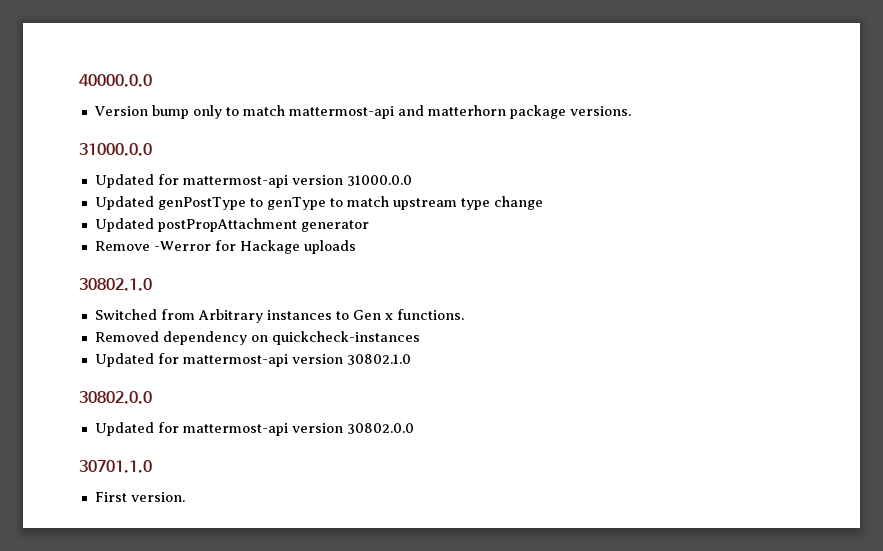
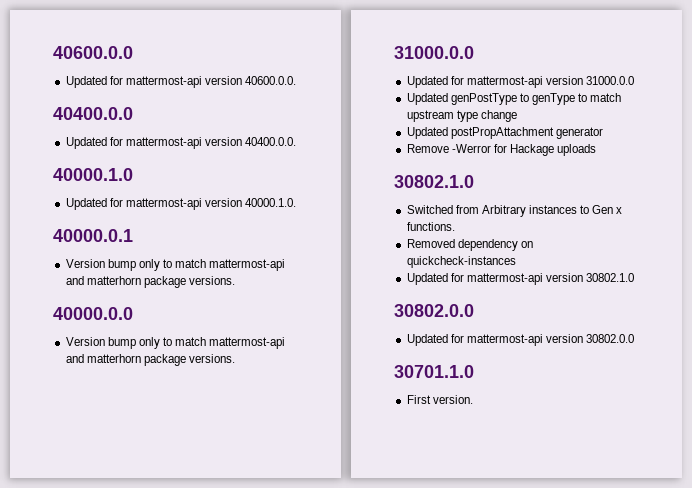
+ 40600.0.0
+ Updated for mattermost-api version 40600.0.0.
+ 40400.0.0
+ Updated for mattermost-api version 40400.0.0.
+ 40000.1.0
+ Updated for mattermost-api version 40000.1.0.
+ 40000.0.1
+ Version bump only to match mattermost-api and matterhorn package versions.

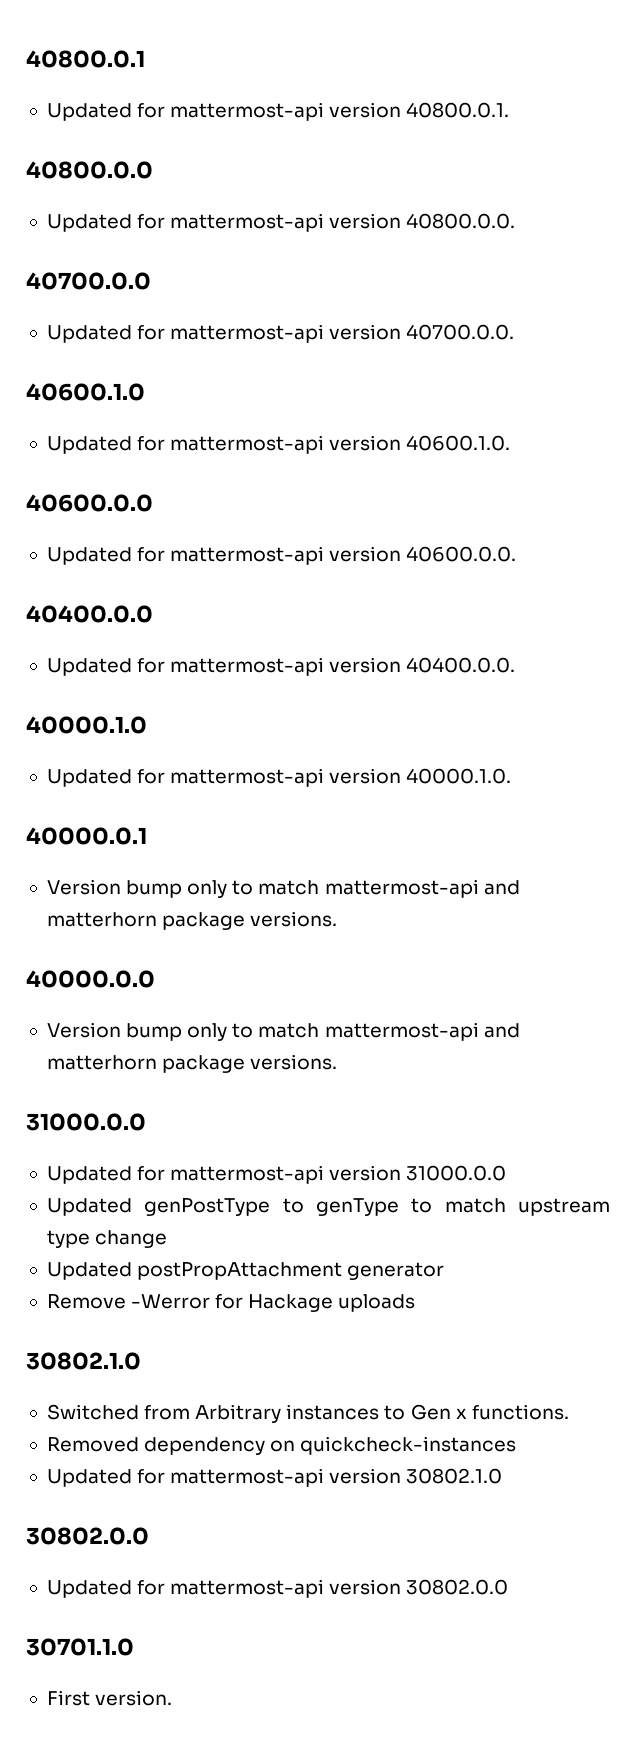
+ 40800.0.1
+ Updated for mattermost-api version 40800.0.1.
+ 40800.0.0
+ Updated for mattermost-api version 40800.0.0.
+ 40700.0.0
+ Updated for mattermost-api version 40700.0.0.
+ 40600.1.0
+ Updated for mattermost-api version 40600.1.0.

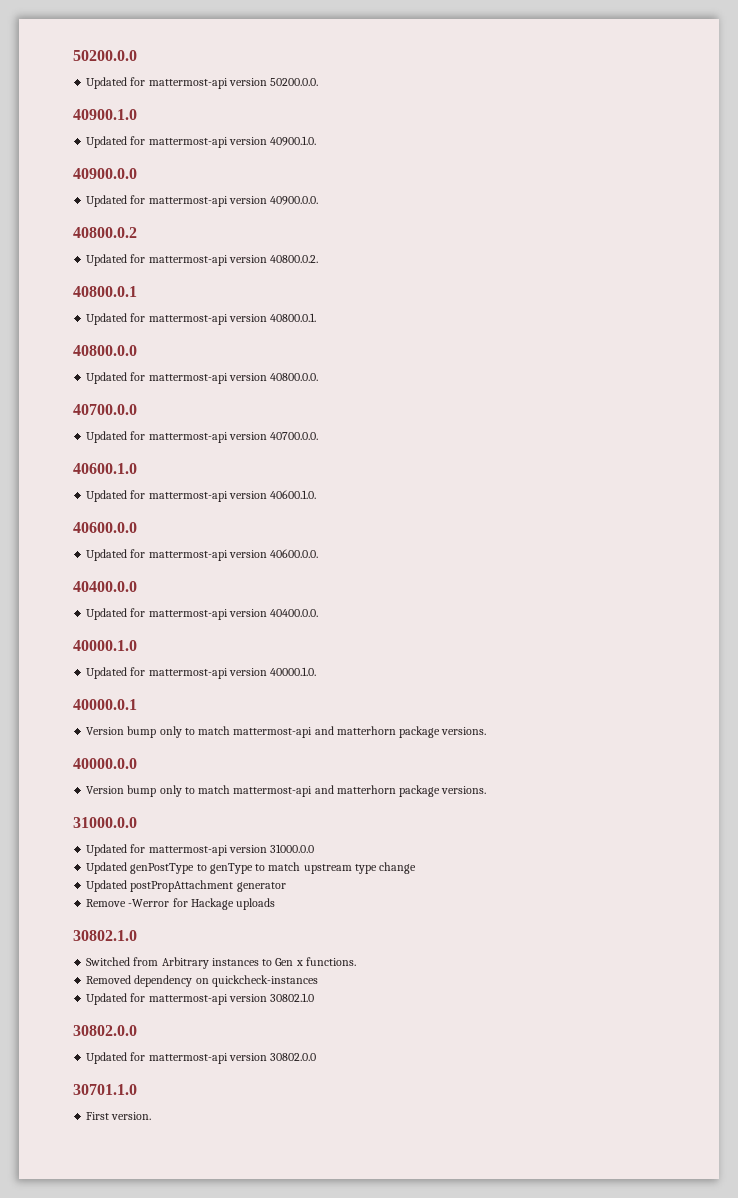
+ 50200.0.0
+ Updated for mattermost-api version 50200.0.0.
+ 40900.1.0
+ Updated for mattermost-api version 40900.1.0.
+ 40900.0.0
+ Updated for mattermost-api version 40900.0.0.
+ 40800.0.2
+ Updated for mattermost-api version 40800.0.2.

